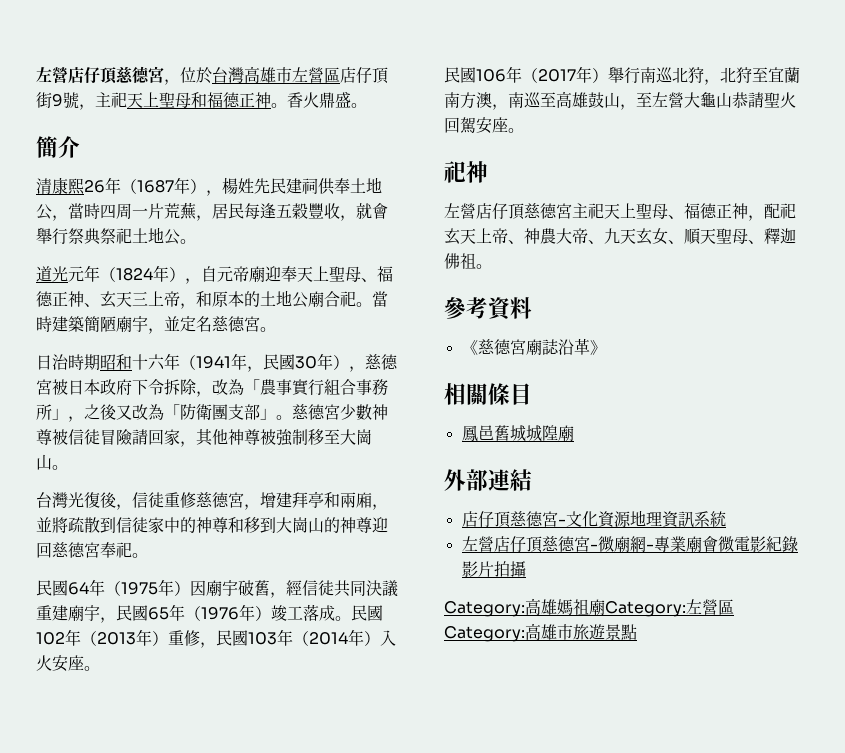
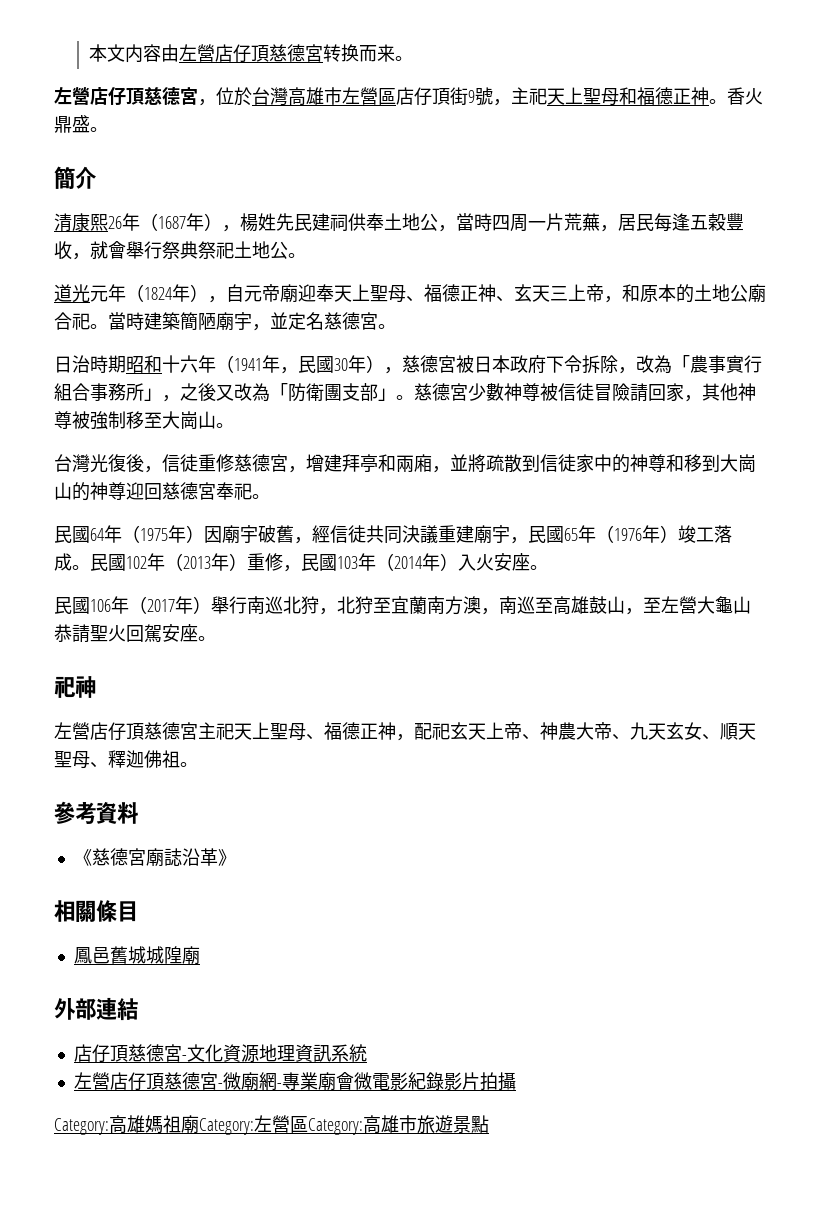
+ 本文内容由左營店仔頂慈德宮转换而来。

